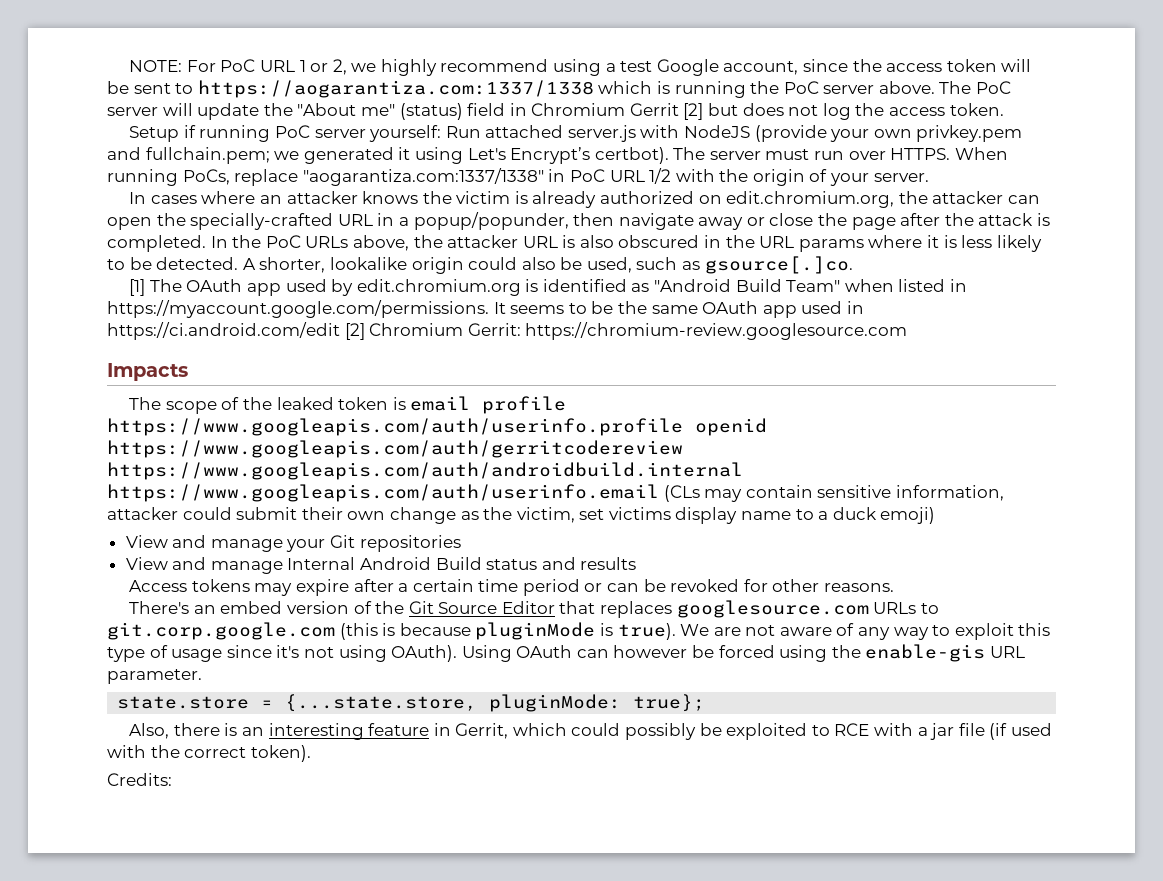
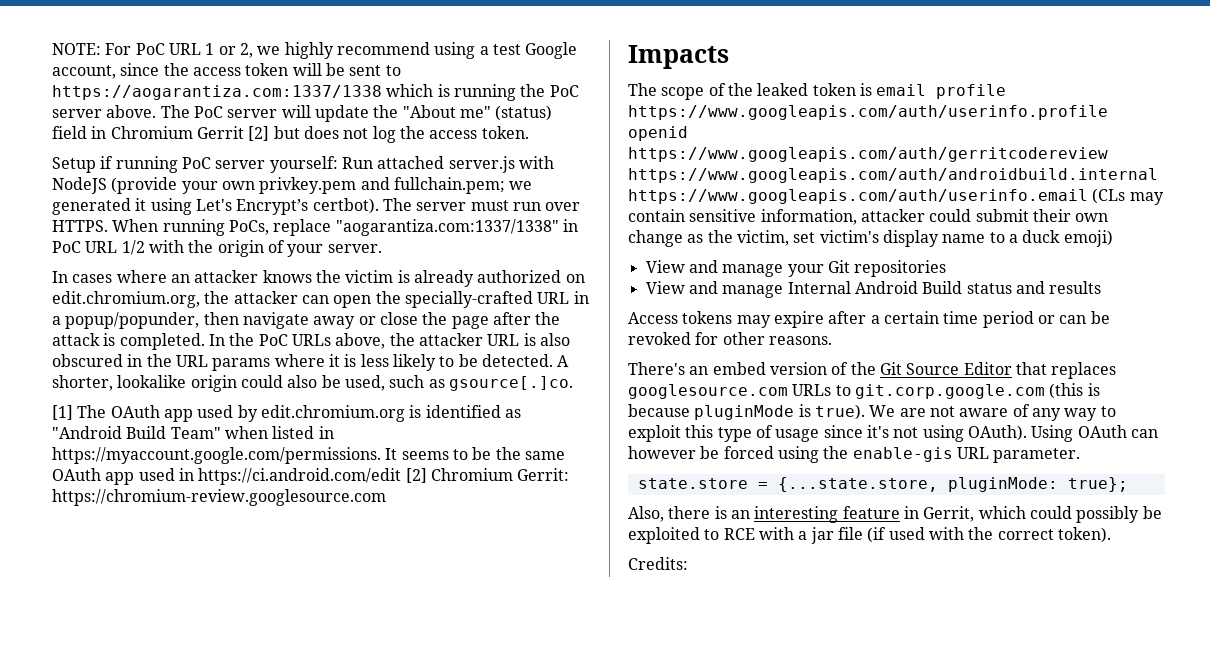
- The scope of the leaked token is email profile https://www.googleapis.com/auth/userinfo.profile openid https://www.googleapis.com/auth/gerritcodereview https://www.googleapis.com/auth/androidbuild.internal https://www.googleapis.com/auth/userinfo.email (CLs may contain sensitive information, attacker could submit their own change as the victim, set victims display name to a duck emoji)
+ The scope of the leaked token is email profile https://www.googleapis.com/auth/userinfo.profile openid https://www.googleapis.com/auth/gerritcodereview https://www.googleapis.com/auth/androidbuild.internal https://www.googleapis.com/auth/userinfo.email (CLs may contain sensitive information, attacker could submit their own change as the victim, set victim's display name to a duck emoji)

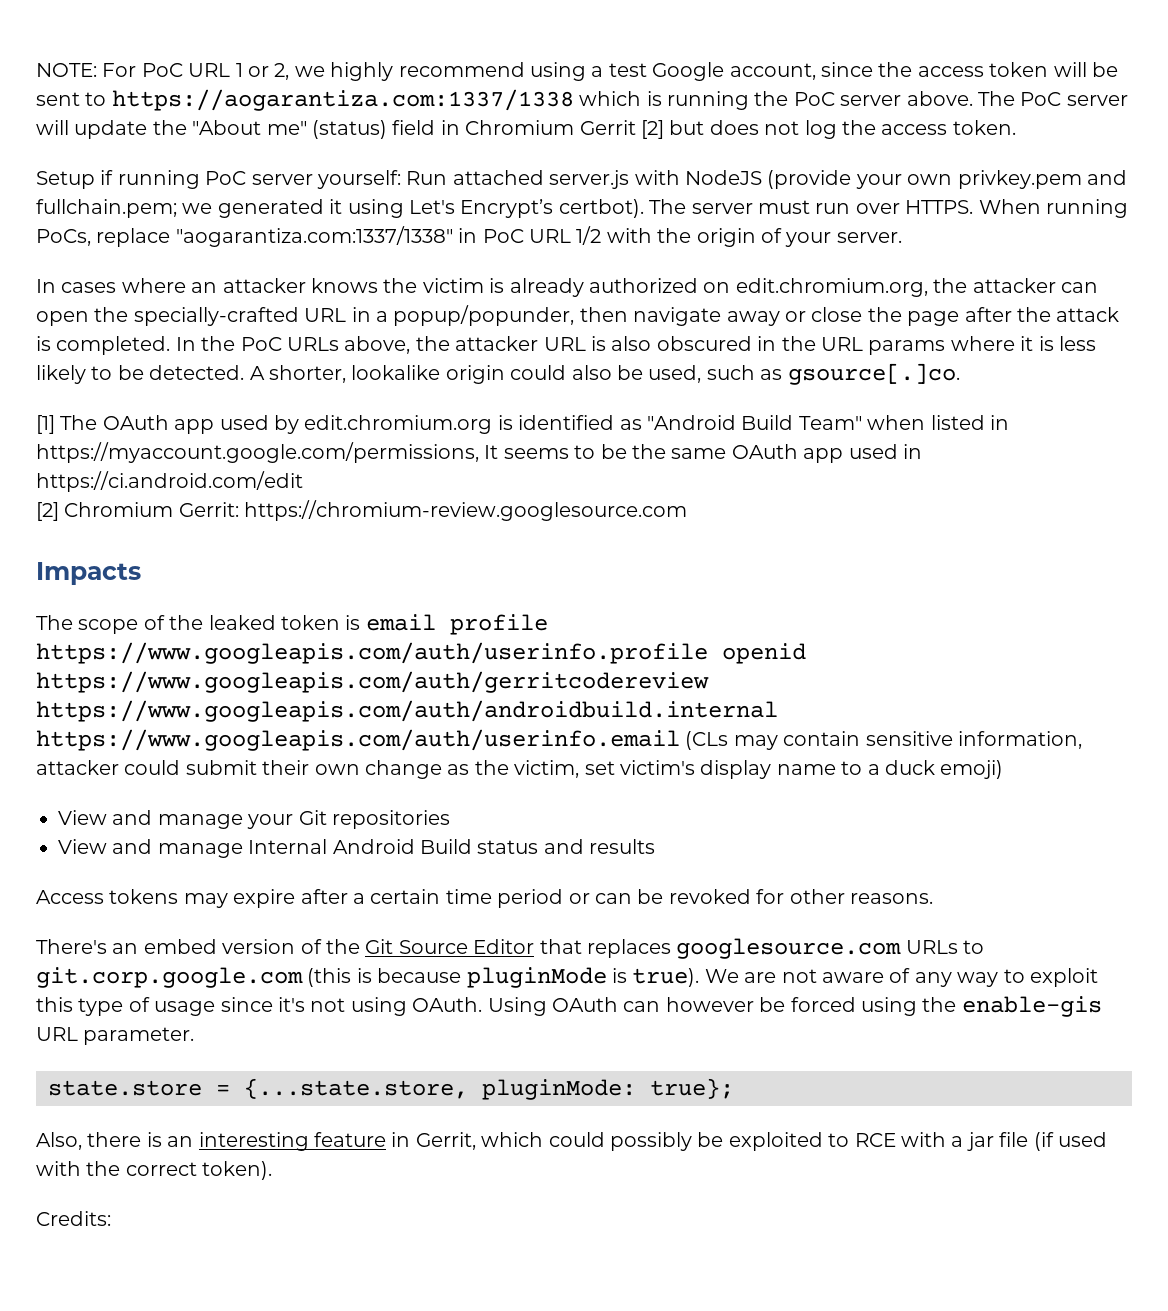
- [1] The OAuth app used by edit.chromium.org is identified as "Android Build Team" when listed in https://myaccount.google.com/permissions. It seems to be the same OAuth app used in https://ci.android.com/edit [2] Chromium Gerrit: https://chromium-review.googlesource.com
+ [1] The OAuth app used by edit.chromium.org is identified as "Android Build Team" when listed in https://myaccount.google.com/permissions, It seems to be the same OAuth app used in https://ci.android.com/edit
+ [2] Chromium Gerrit: https://chromium-review.googlesource.com
- We are not aware of any way to exploit this type of usage since it's not using OAuth).
+ We are not aware of any way to exploit this type of usage since it's not using OAuth.

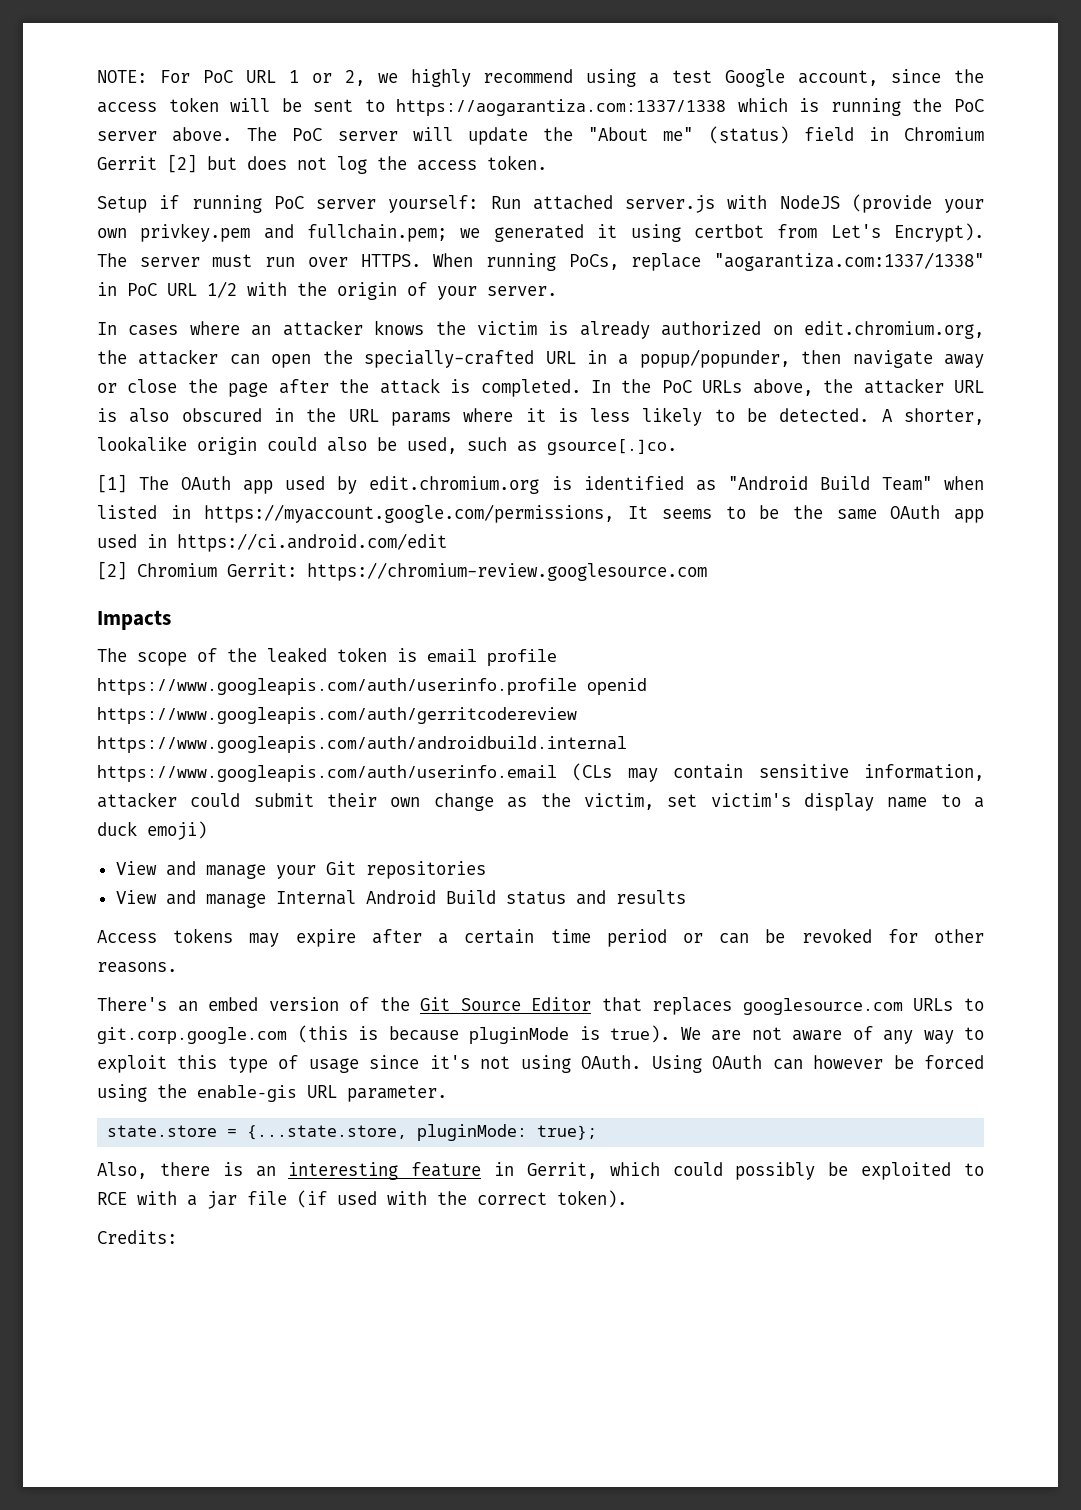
- Setup if running PoC server yourself: Run attached server.js with NodeJS (provide your own privkey.pem and fullchain.pem; we generated it using Let's Encrypt’s certbot).
+ Setup if running PoC server yourself: Run attached server.js with NodeJS (provide your own privkey.pem and fullchain.pem; we generated it using certbot from Let's Encrypt).

